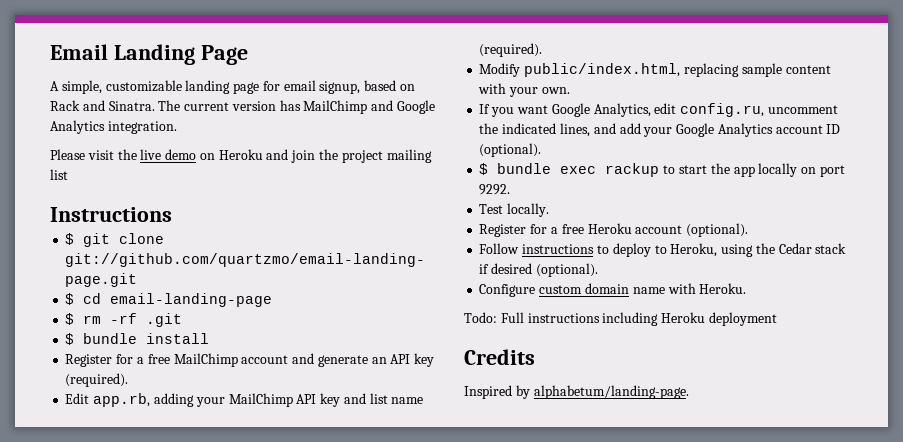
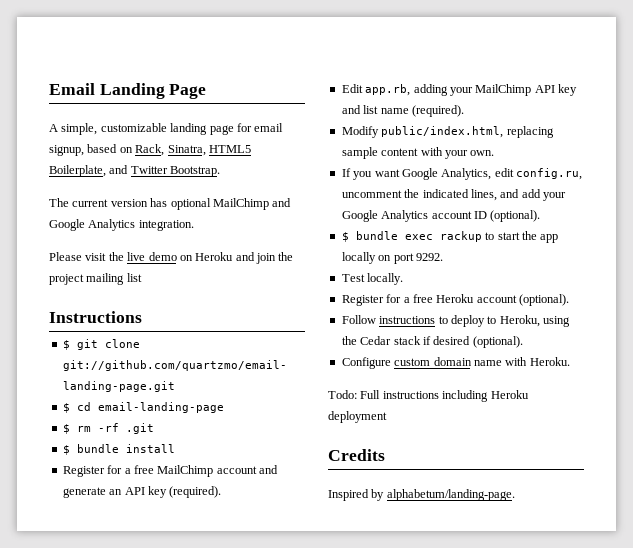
- A simple, customizable landing page for email signup, based on Rack and Sinatra. The current version has MailChimp and Google Analytics integration.
+ A simple, customizable landing page for email signup, based on Rack, Sinatra, HTML5 Boilerplate, and Twitter Bootstrap.
+ The current version has optional MailChimp and Google Analytics integration.

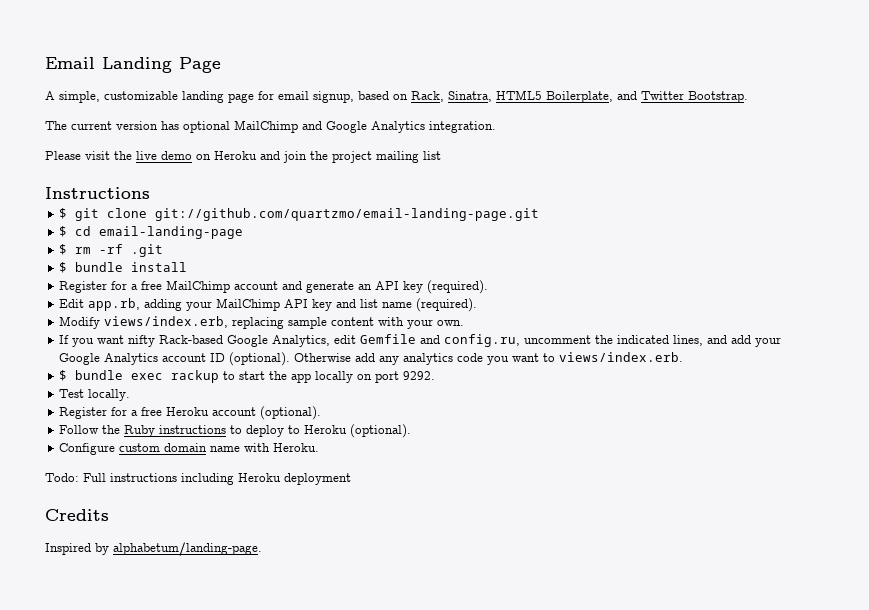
- Modify public/index.html, replacing sample content with your own.
+ Modify views/index.erb, replacing sample content with your own.
- If you want Google Analytics, edit config.ru, uncomment the indicated lines, and add your Google Analytics account ID (optional).
+ If you want nifty Rack-based Google Analytics, edit Gemfile and config.ru, uncomment the indicated lines, and add your Google Analytics account ID (optional). Otherwise add any analytics code you want to views/index.erb.
- Follow instructions to deploy to Heroku, using the Cedar stack if desired (optional).
+ Follow the Ruby instructions to deploy to Heroku (optional).

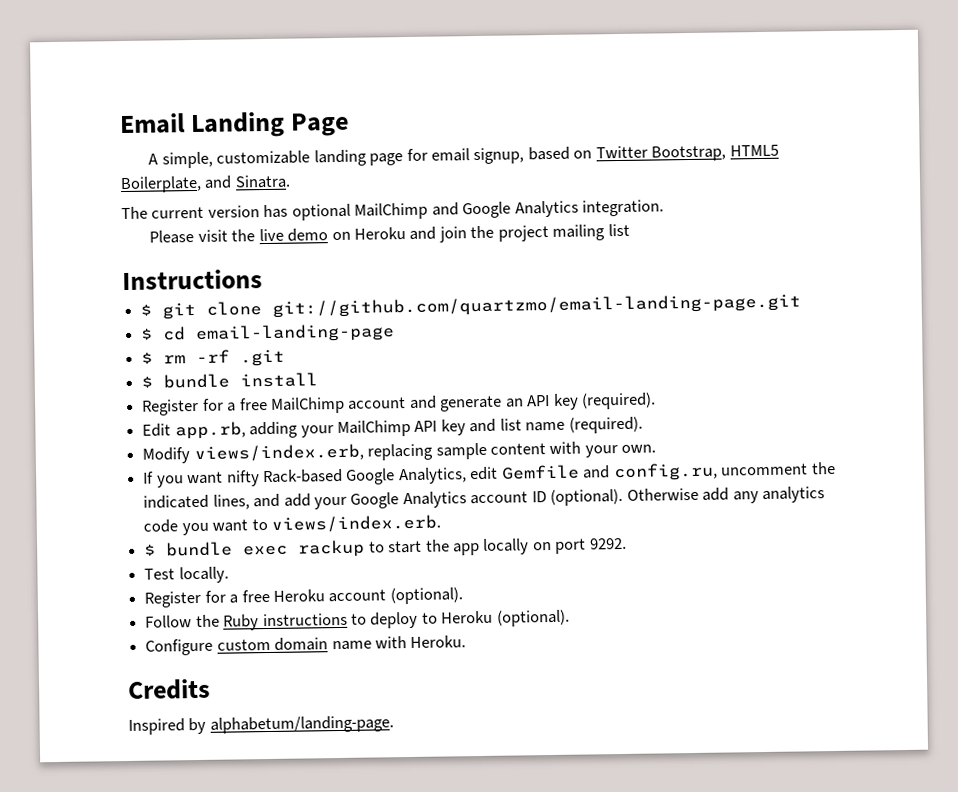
- A simple, customizable landing page for email signup, based on Rack, Sinatra, HTML5 Boilerplate, and Twitter Bootstrap.
+ A simple, customizable landing page for email signup, based on Twitter Bootstrap, HTML5 Boilerplate, and Sinatra.
- Todo: Full instructions including Heroku deployment

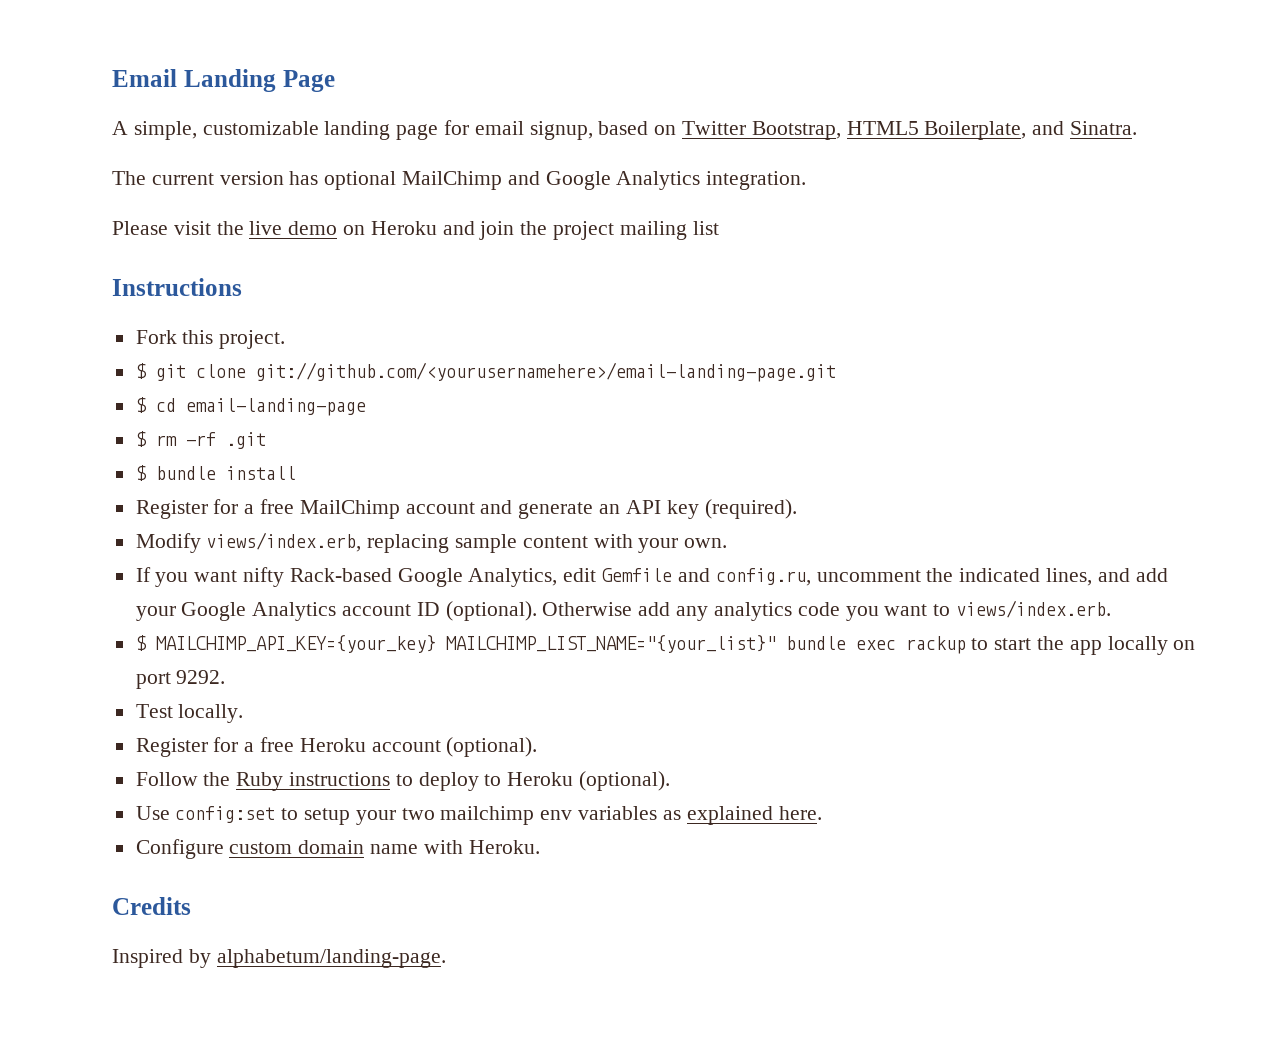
+ Fork this project.
- $ git clone git://github.com/quartzmo/email-landing-page.git
+ $ git clone git://github.com/<yourusernamehere>/email-landing-page.git
- Edit app.rb, adding your MailChimp API key and list name (required).
- $ bundle exec rackup to start the app locally on port 9292.
+ $ MAILCHIMP_API_KEY={your_key} MAILCHIMP_LIST_NAME="{your_list}" bundle exec rackup to start the app locally on port 9292.
+ Use config:set to setup your two mailchimp env variables as explained here.

